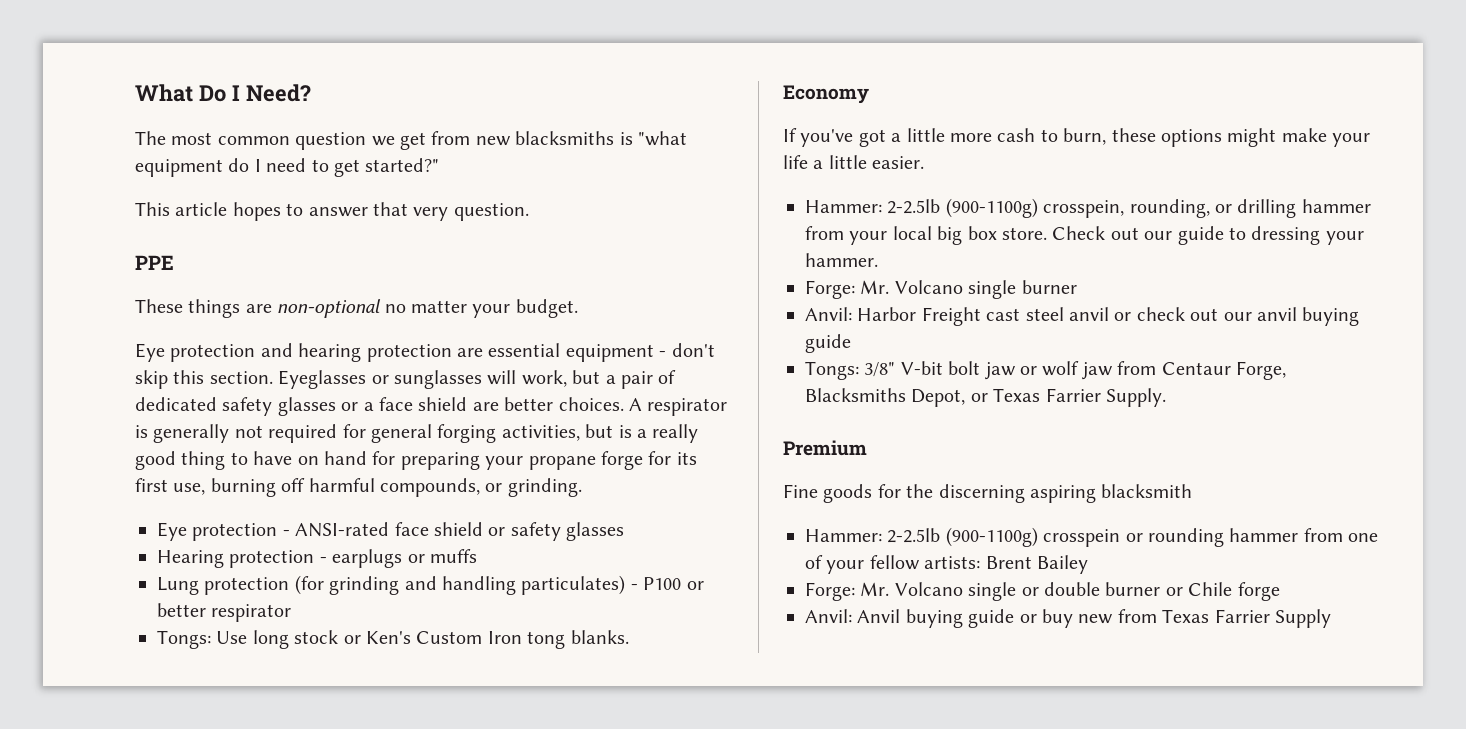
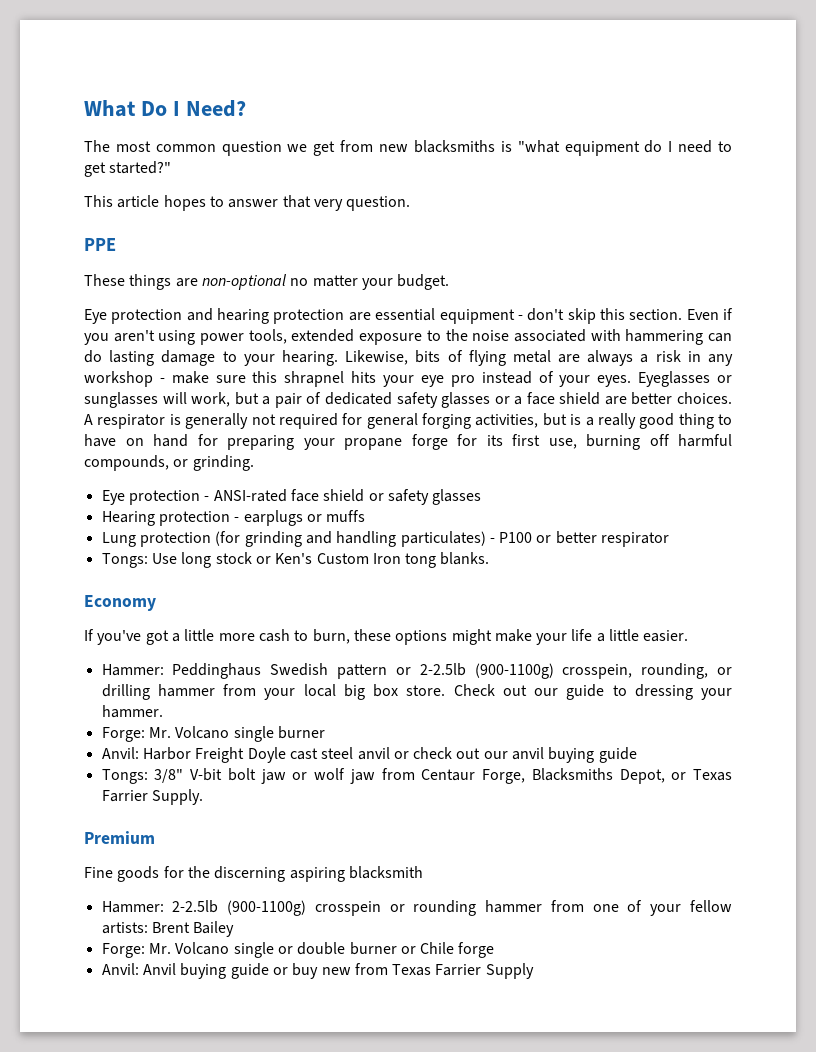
+ Even if you aren't using power tools, extended exposure to the noise associated with hammering can do lasting damage to your hearing. Likewise, bits of flying metal are always a risk in any workshop - make sure this shrapnel hits your eye pro instead of your eyes.
- Hammer: 2-2.5lb (900-1100g) crosspein, rounding, or drilling hammer from your local big box store.
+ Hammer: Peddinghaus Swedish pattern or 2-2.5lb (900-1100g) crosspein, rounding, or drilling hammer from your local big box store.
- Anvil: Harbor Freight cast steel anvil or check out our anvil buying guide
+ Anvil: Harbor Freight Doyle cast steel anvil or check out our anvil buying guide

